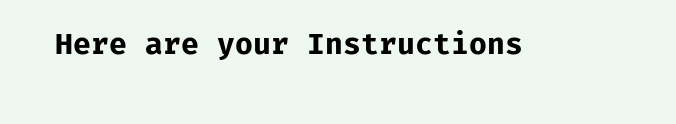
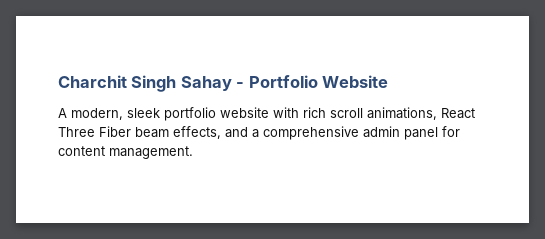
- Here are your Instructions
+ Charchit Singh Sahay - Portfolio Website
+ A modern, sleek portfolio website with rich scroll animations, React Three Fiber beam effects, and a comprehensive admin panel for content management.

